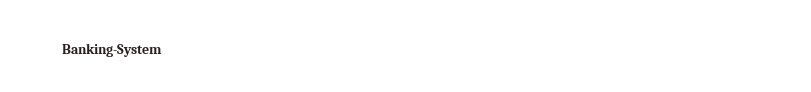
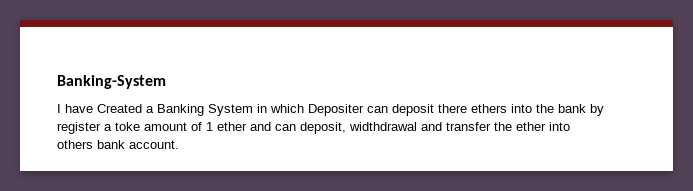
+ I have Created a Banking System in which Depositer can deposit there ethers into the bank by register a toke amount of 1 ether and can deposit, widthdrawal and transfer the ether into others bank account.

